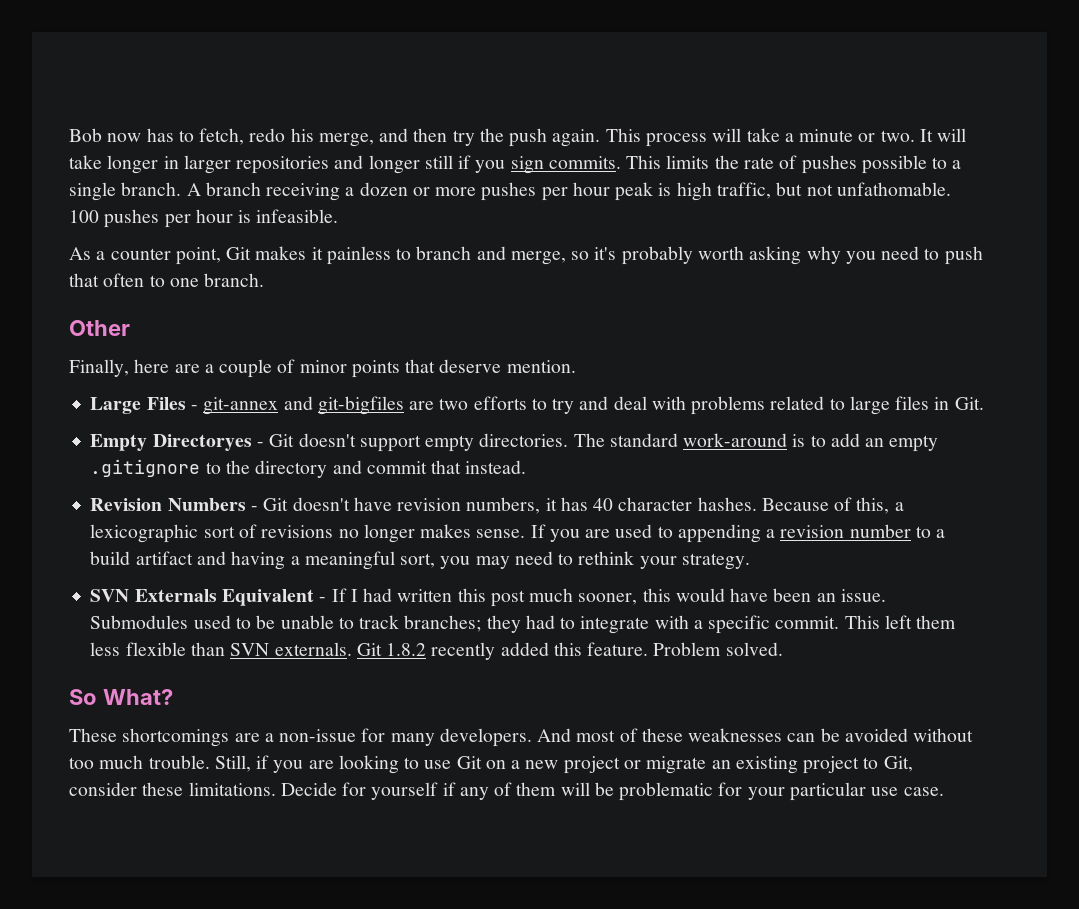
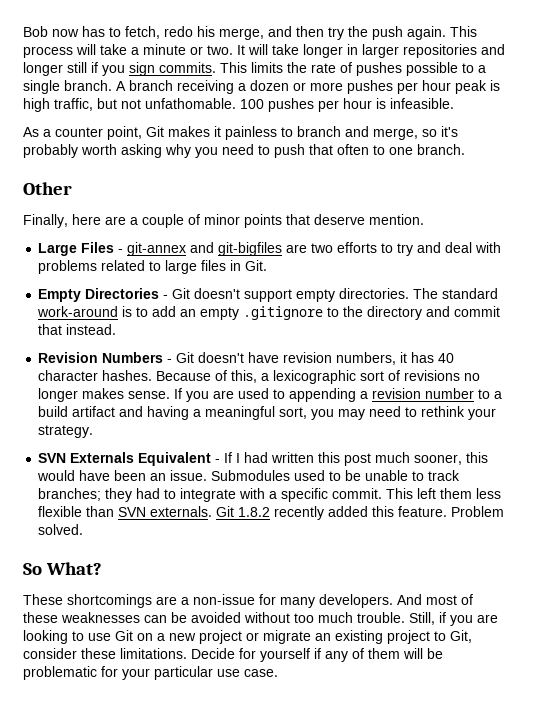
- Empty Directoryes - Git doesn't support empty directories.
+ Empty Directories - Git doesn't support empty directories.

